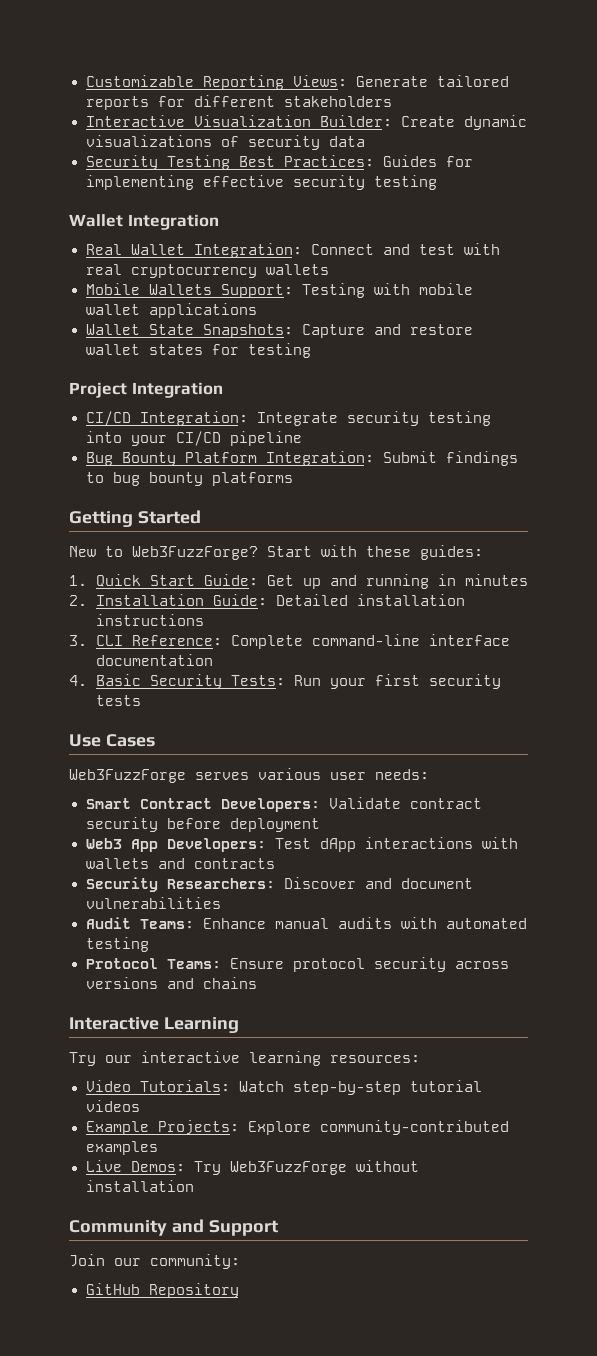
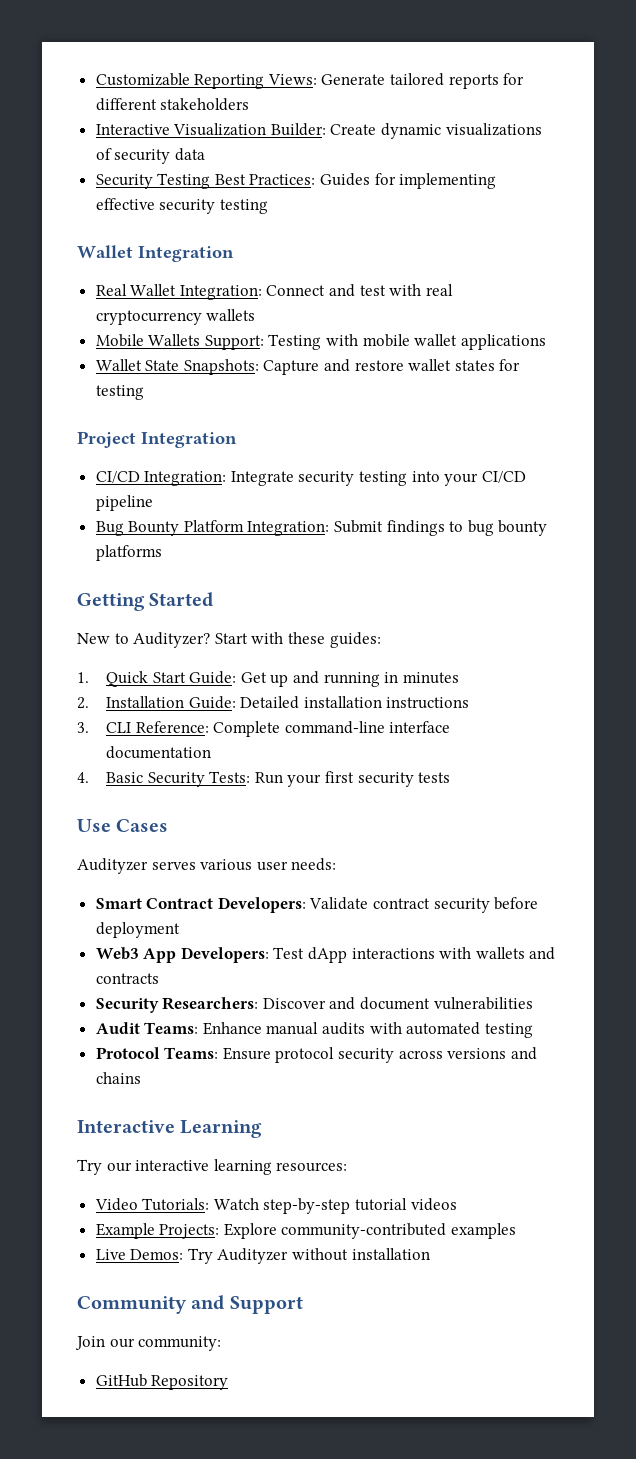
- New to Web3FuzzForge?
+ New to Audityzer?
- Web3FuzzForge serves various user needs:
+ Audityzer serves various user needs:
- Live Demos: Try Web3FuzzForge without installation
+ Live Demos: Try Audityzer without installation

